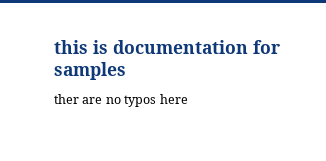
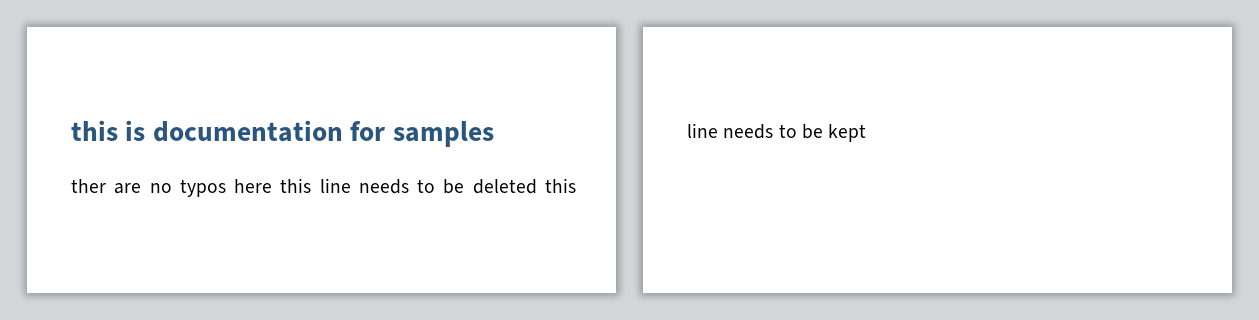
- ther are no typos here
+ ther are no typos here this line needs to be deleted this line needs to be kept

